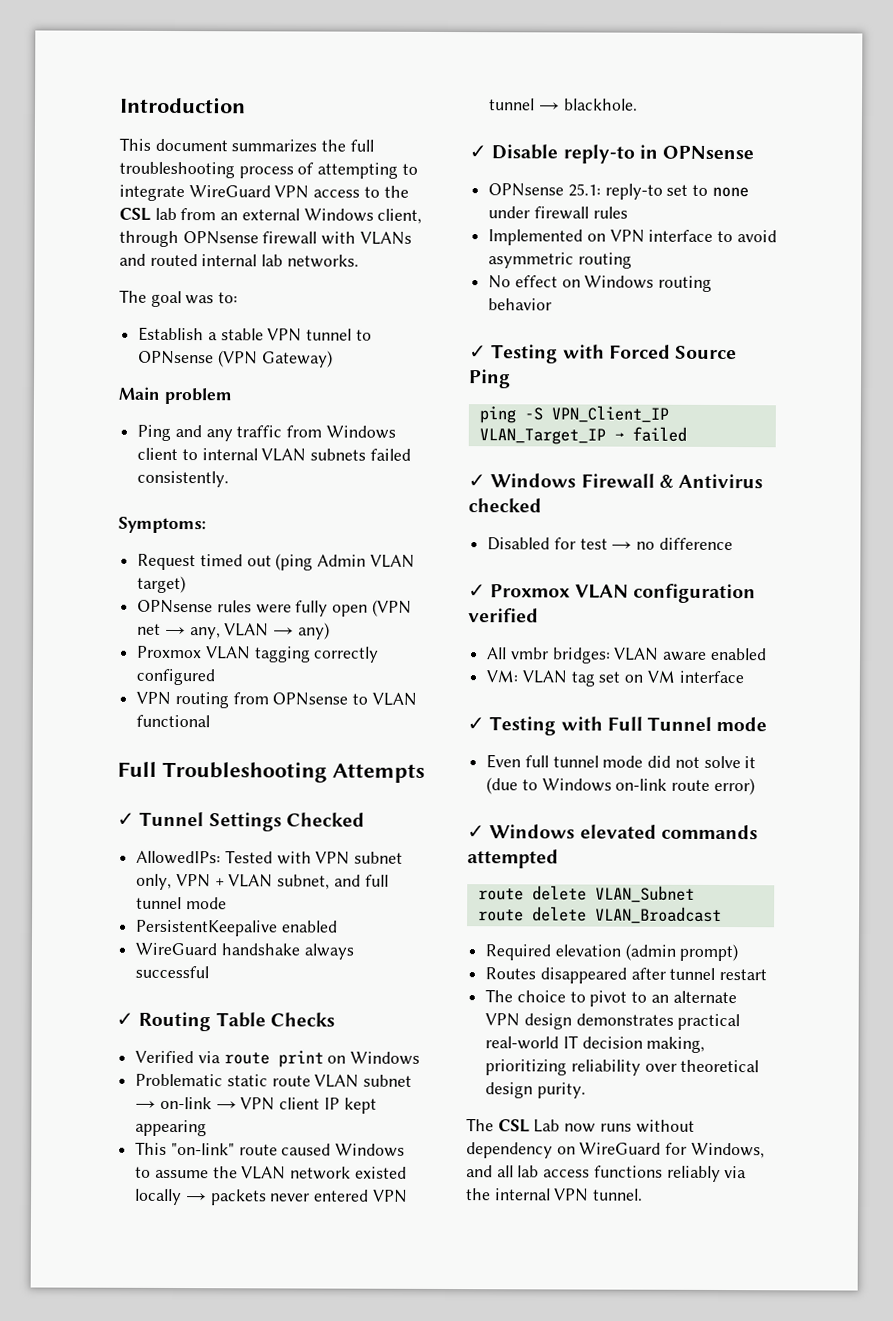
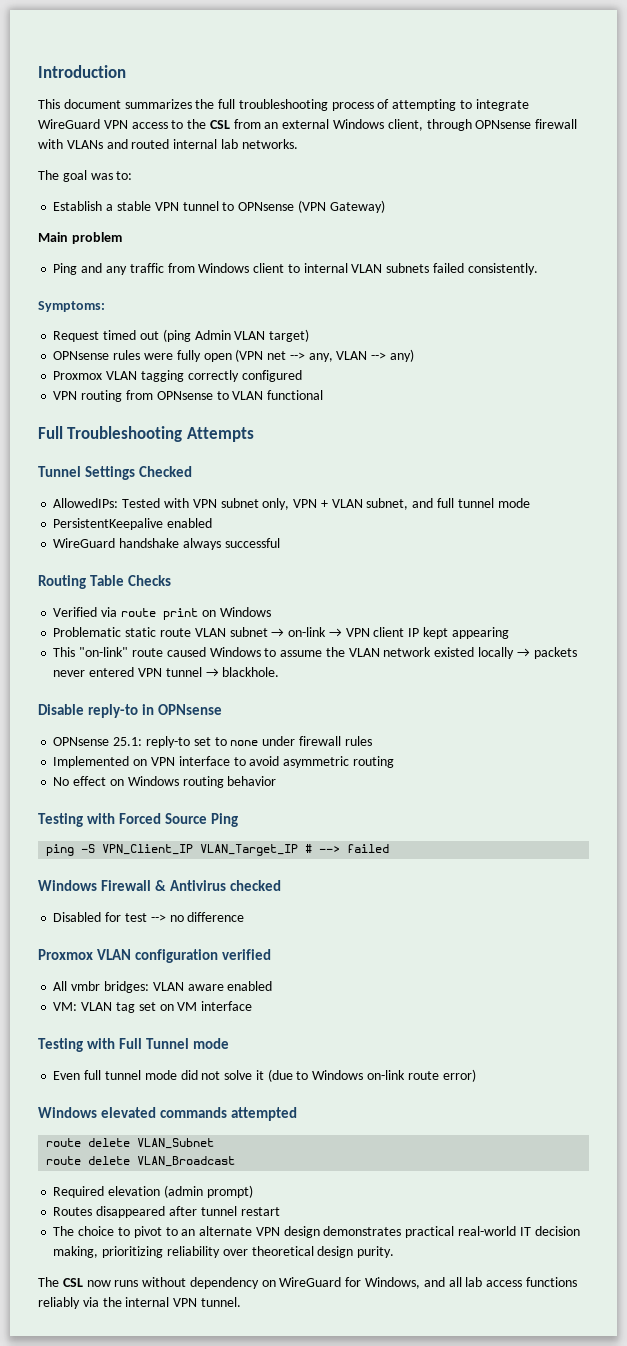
- This document summarizes the full troubleshooting process of attempting to integrate WireGuard VPN access to the CSL lab from an external Windows client, through OPNsense firewall with VLANs and routed internal lab networks.
+ This document summarizes the full troubleshooting process of attempting to integrate WireGuard VPN access to the CSL from an external Windows client, through OPNsense firewall with VLANs and routed internal lab networks.
- OPNsense rules were fully open (VPN net → any, VLAN → any)
+ OPNsense rules were fully open (VPN net --> any, VLAN --> any)
- ✓ Tunnel Settings Checked
+ Tunnel Settings Checked
- ✓ Routing Table Checks
+ Routing Table Checks
- ✓ Disable reply-to in OPNsense
+ Disable reply-to in OPNsense
- ✓ Testing with Forced Source Ping
+ Testing with Forced Source Ping
- ping -S VPN_Client_IP VLAN_Target_IP → failed
+ ping -S VPN_Client_IP VLAN_Target_IP # --> failed
- ✓ Windows Firewall & Antivirus checked
+ Windows Firewall & Antivirus checked
- Disabled for test → no difference
+ Disabled for test --> no difference
- ✓ Proxmox VLAN configuration verified
+ Proxmox VLAN configuration verified
- ✓ Testing with Full Tunnel mode
+ Testing with Full Tunnel mode
- ✓ Windows elevated commands attempted
+ Windows elevated commands attempted
- The CSL Lab now runs without dependency on WireGuard for Windows, and all lab access functions reliably via the internal VPN tunnel.
+ The CSL now runs without dependency on WireGuard for Windows, and all lab access functions reliably via the internal VPN tunnel.

